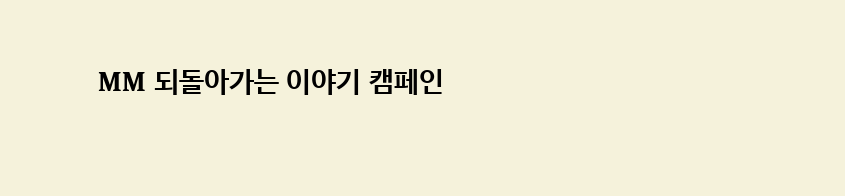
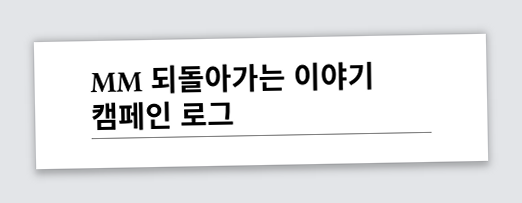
- MM 되돌아가는 이야기 캠페인
+ MM 되돌아가는 이야기 캠페인 로그

